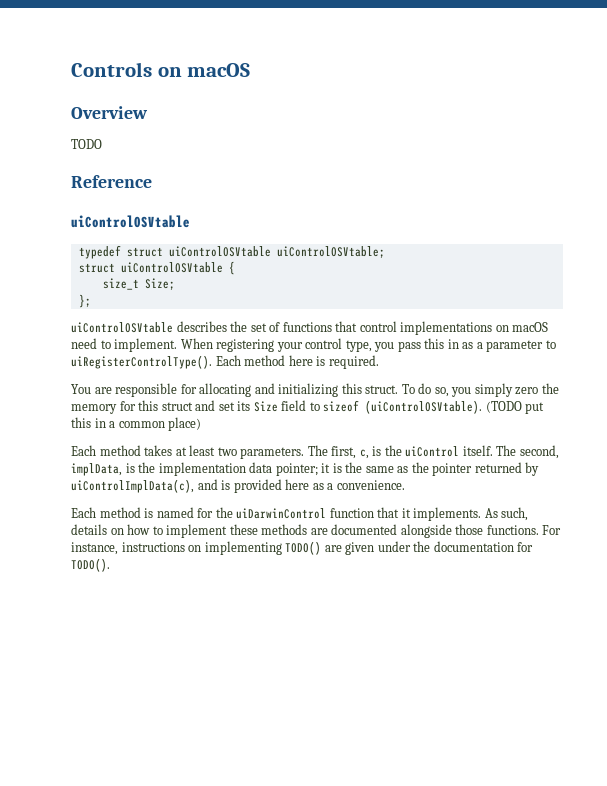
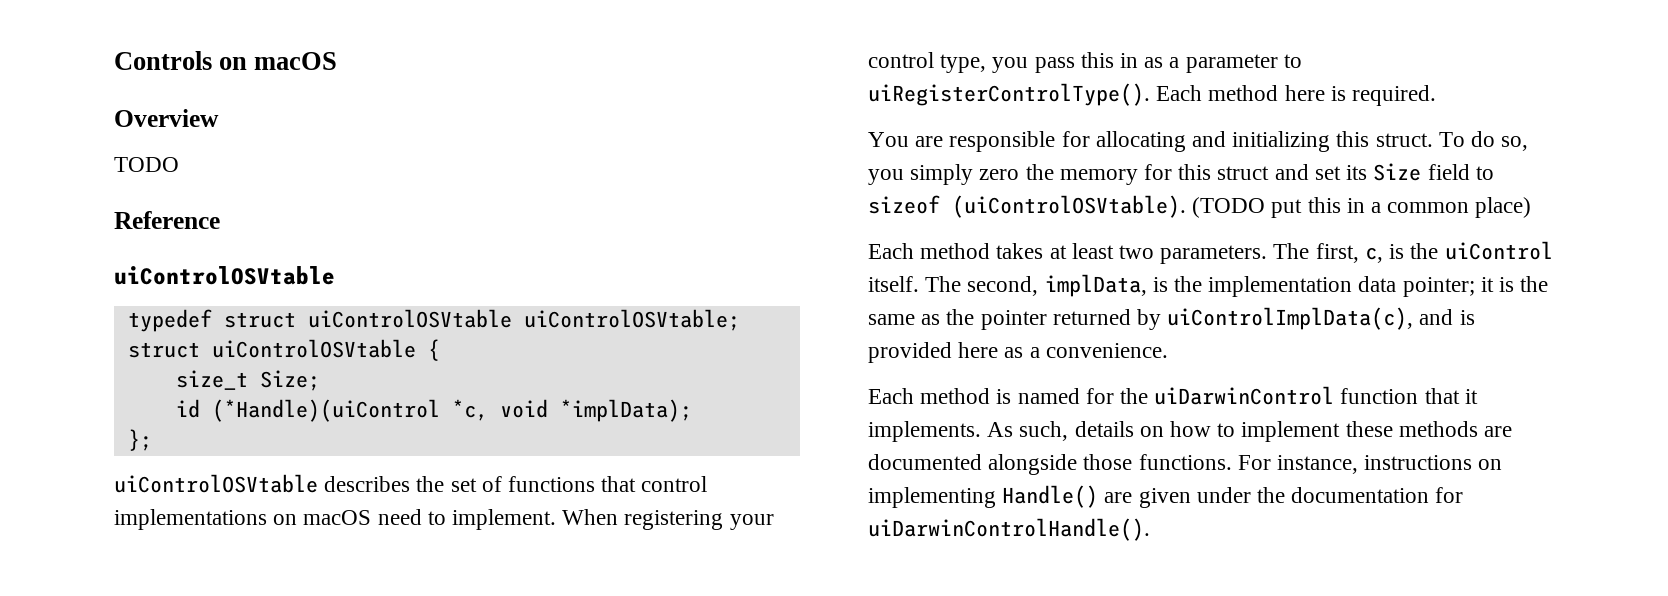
+ id (*Handle)(uiControl *c, void *implData);
- For instance, instructions on implementing TODO() are given under the documentation for TODO().
+ For instance, instructions on implementing Handle() are given under the documentation for uiDarwinControlHandle().

